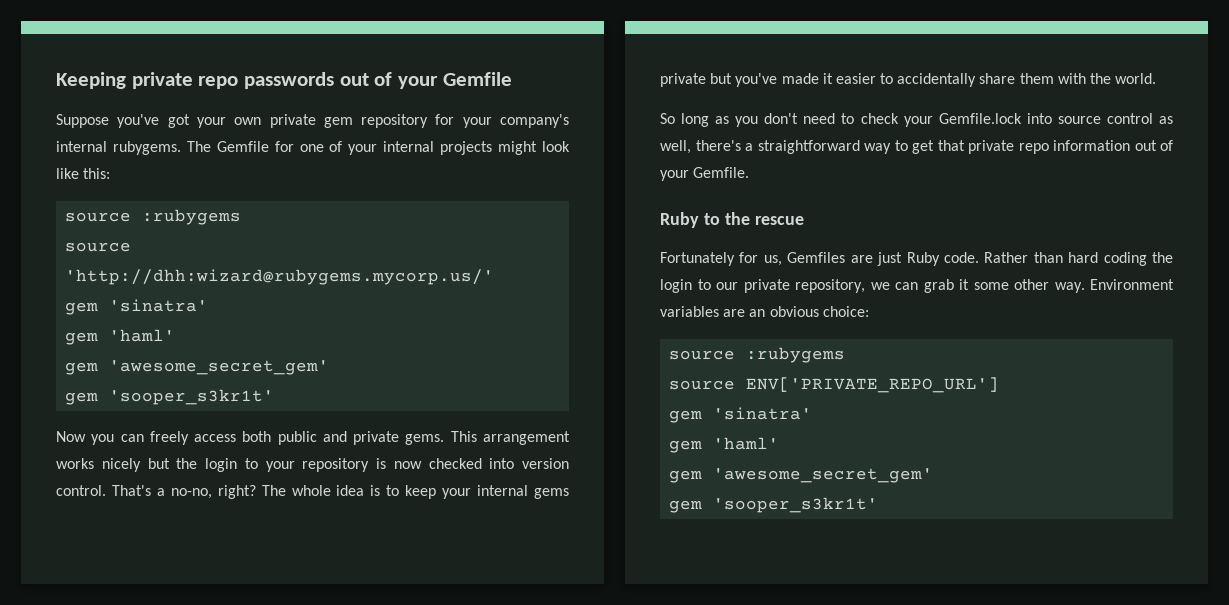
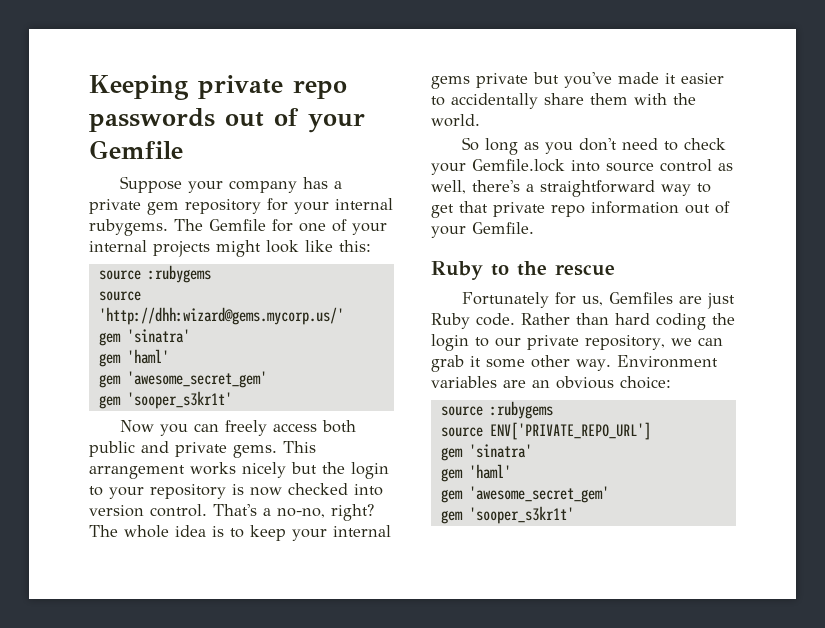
- Suppose you've got your own private gem repository for your company's internal rubygems.
+ Suppose your company has a private gem repository for your internal rubygems.
- source 'http://dhh:wizard@rubygems.mycorp.us/'
+ source 'http://dhh:wizard@gems.mycorp.us/'

